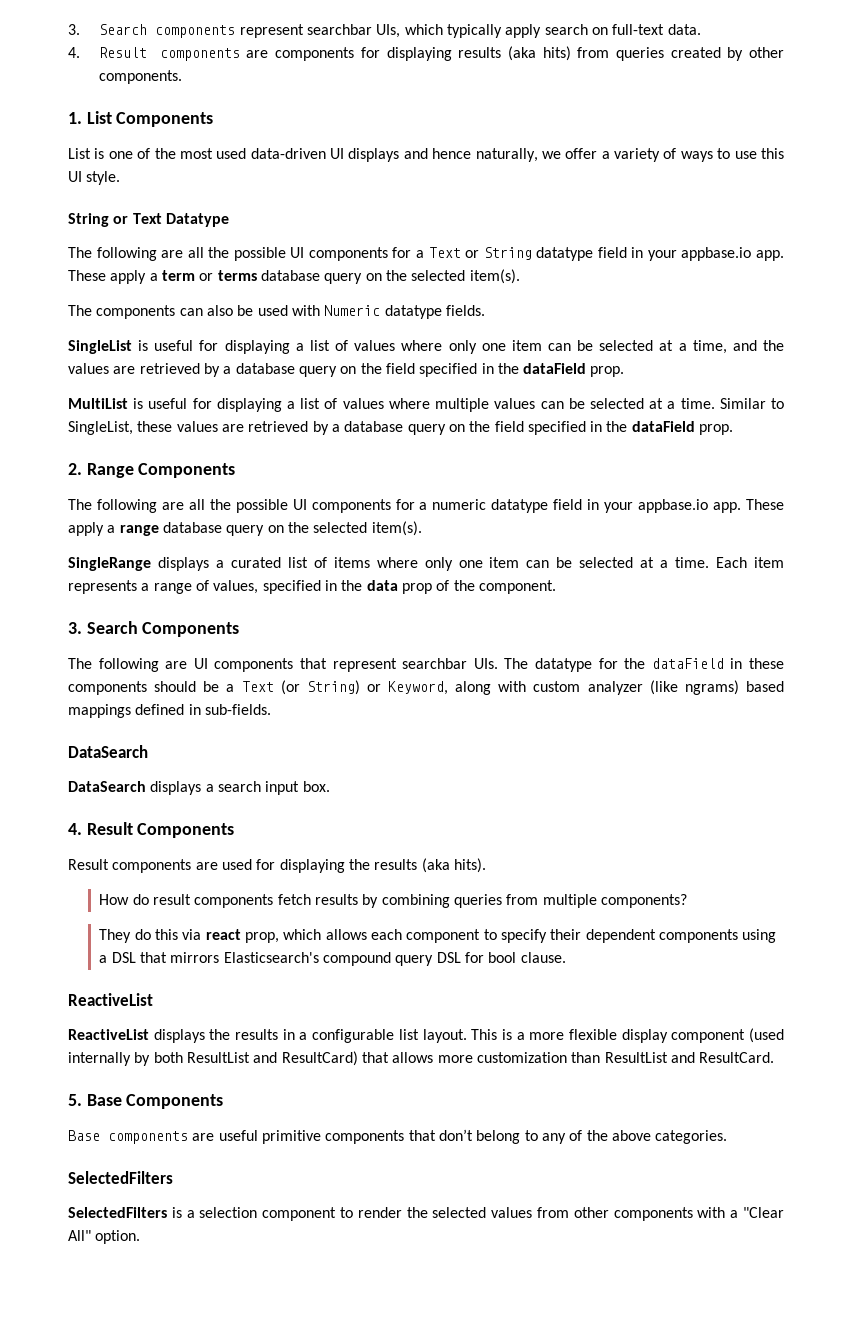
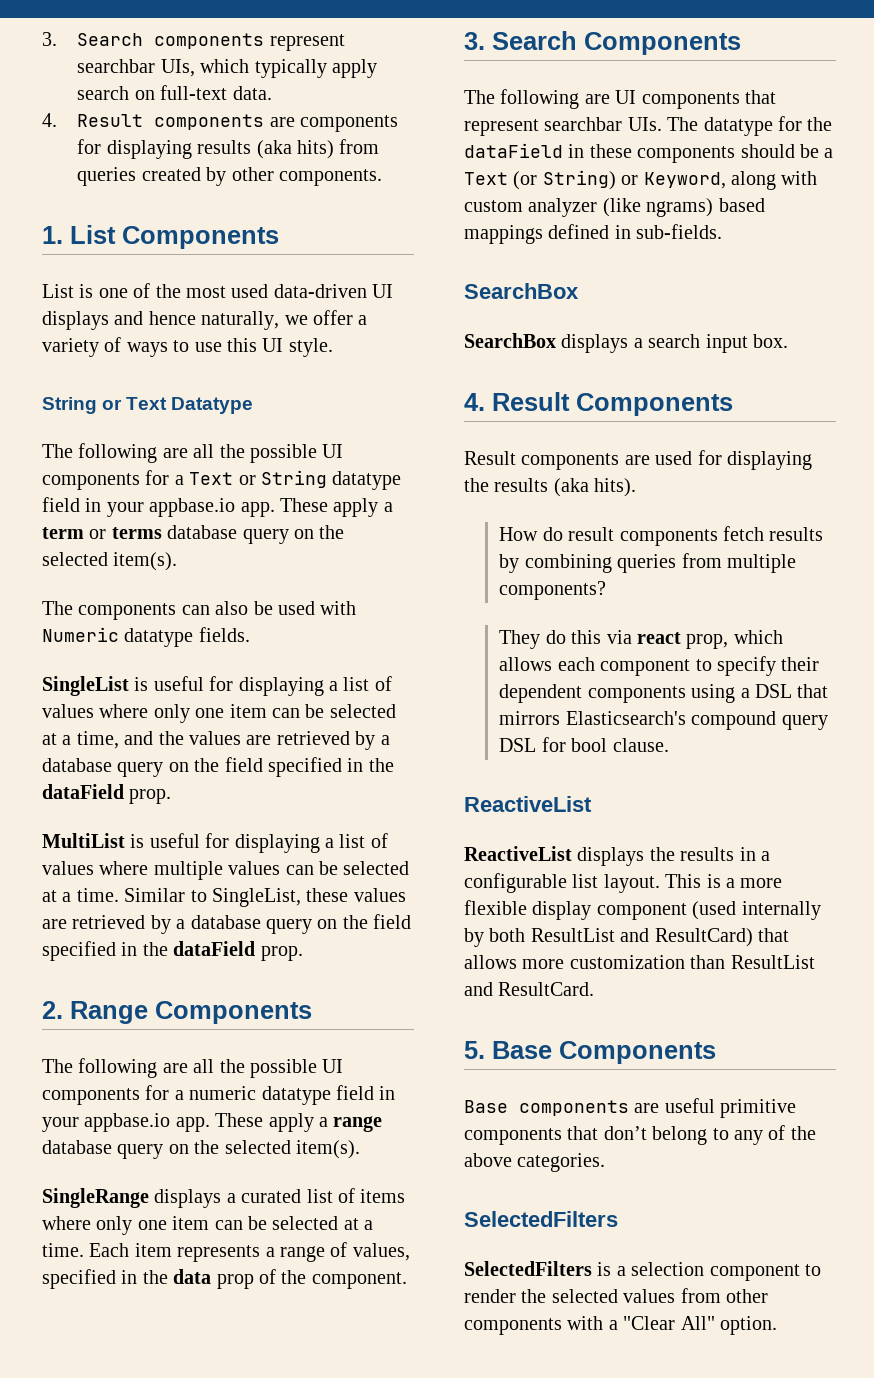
  The following are UI components that represent searchbar UIs. The datatype for the dataField in these components should be a Text (or String) or Keyword, along with custom analyzer (like ngrams) based mappings defined in sub-fields.
- DataSearch
- DataSearch displays a search input box.
+ SearchBox
+ SearchBox displays a search input box.

